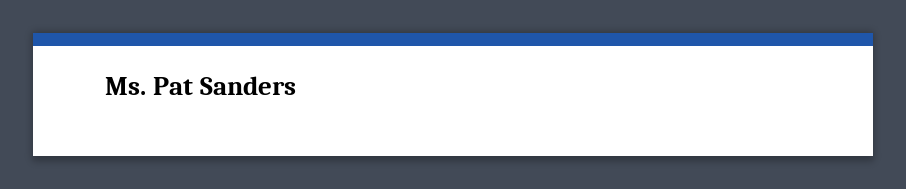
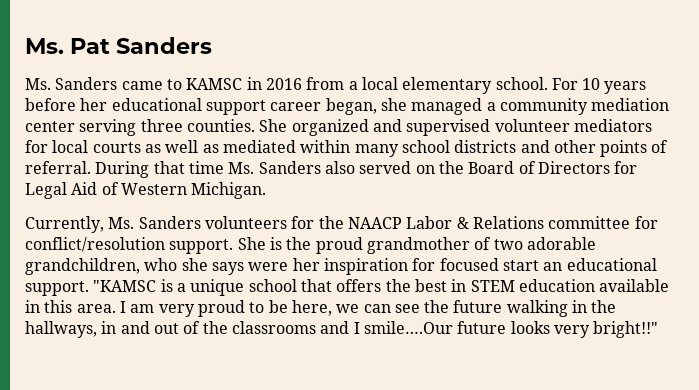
+ Ms. Sanders came to KAMSC in 2016 from a local elementary school. For 10 years before her educational support career began, she managed a community mediation center serving three counties. She organized and supervised volunteer mediators for local courts as well as mediated within many school districts and other points of referral. During that time Ms. Sanders also served on the Board of Directors for Legal Aid of Western Michigan.
+ Currently, Ms. Sanders volunteers for the NAACP Labor & Relations committee for conflict/resolution support. She is the proud grandmother of two adorable grandchildren, who she says were her inspiration for focused start an educational support. "KAMSC is a unique school that offers the best in STEM education available in this area. I am very proud to be here, we can see the future walking in the hallways, in and out of the classrooms and I smile….Our future looks very bright!!"

